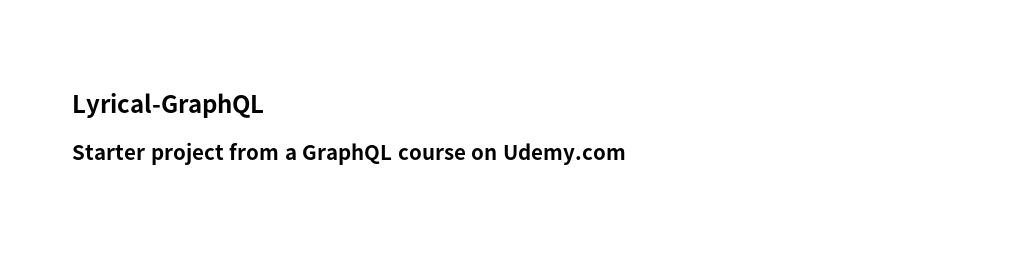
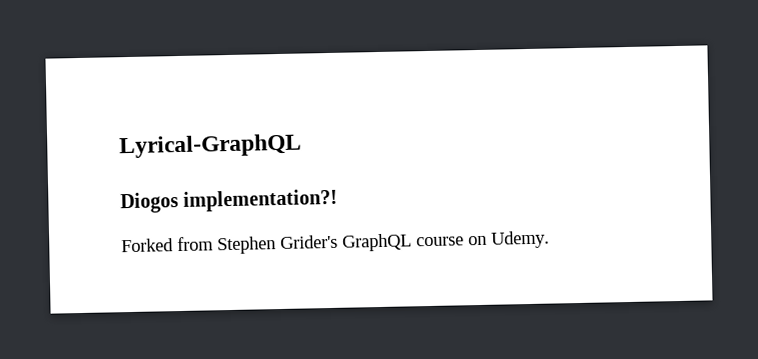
- Starter project from a GraphQL course on Udemy.com
+ Diogos implementation?!
+ Forked from Stephen Grider's GraphQL course on Udemy.

